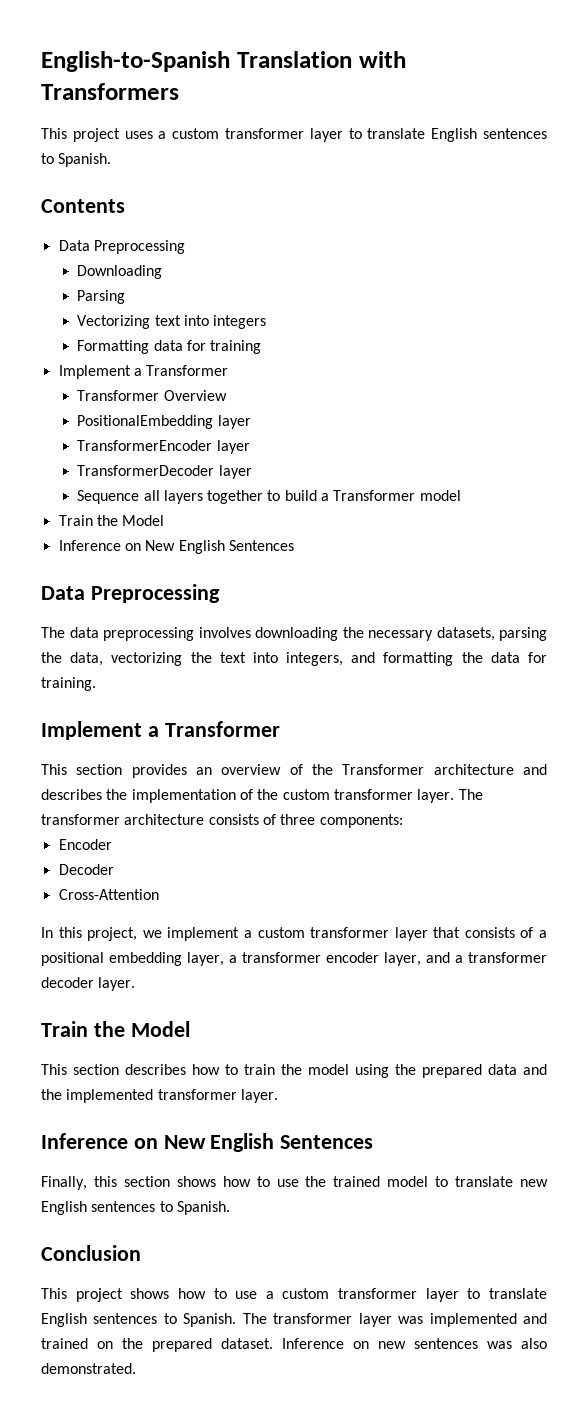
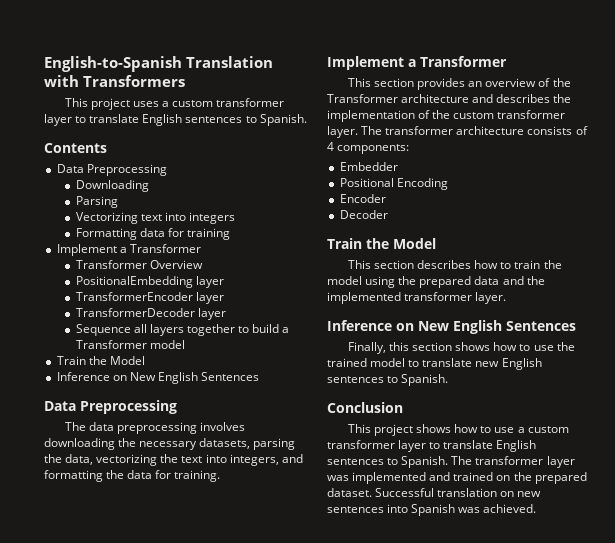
- The transformer architecture consists of three components:
+ The transformer architecture consists of 4 components:
+ Embedder
+ Positional Encoding
- Cross-Attention
- In this project, we implement a custom transformer layer that consists of a positional embedding layer, a transformer encoder layer, and a transformer decoder layer.
- Inference on new sentences was also demonstrated.
+ Successful translation on new sentences into Spanish was achieved.

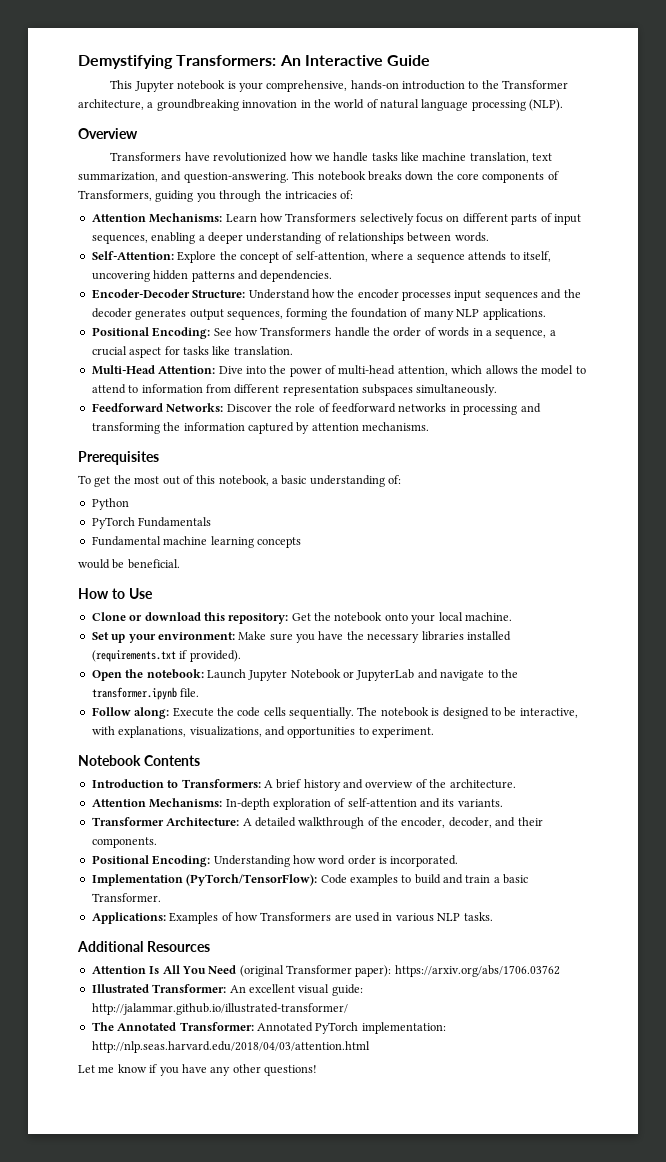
- English-to-Spanish Translation with Transformers
- This project uses a custom transformer layer to translate English sentences to Spanish.
- Contents
- Data Preprocessing
- Downloading
- Parsing
- Vectorizing text into integers
- Formatting data for training
- Implement a Transformer
- Transformer Overview
- PositionalEmbedding layer
- TransformerEncoder layer
- TransformerDecoder layer
- Sequence all layers together to build a Transformer model
- Train the Model
- Inference on New English Sentences
- Data Preprocessing
- The data preprocessing involves downloading the necessary datasets, parsing the data, vectorizing the text into integers, and formatting the data for training.
- Implement a Transformer
- This section provides an overview of the Transformer architecture and describes the implementation of the custom transformer layer. The transformer architecture consists of 4 components:
- Embedder
- Positional Encoding
- Encoder
- Decoder
- Train the Model
- This section describes how to train the model using the prepared data and the implemented transformer layer.
- Inference on New English Sentences
- Finally, this section shows how to use the trained model to translate new English sentences to Spanish.
- Conclusion
- This project shows how to use a custom transformer layer to translate English sentences to Spanish. The transformer layer was implemented and trained on the prepared dataset. Successful translation on new sentences into Spanish was achieved.
+ Demystifying Transformers: An Interactive Guide
+ This Jupyter notebook is your comprehensive, hands-on introduction to the Transformer architecture, a groundbreaking innovation in the world of natural language processing (NLP).
+ Overview
+ Transformers have revolutionized how we handle tasks like machine translation, text summarization, and question-answering. This notebook breaks down the core components of Transformers, guiding you through the intricacies of:
+ Attention Mechanisms: Learn how Transformers selectively focus on different parts of input sequences, enabling a deeper understanding of relationships between words.
+ Self-Attention: Explore the concept of self-attention, where a sequence attends to itself, uncovering hidden patterns and dependencies.
+ Encoder-Decoder Structure: Understand how the encoder processes input sequences and the decoder generates output sequences, forming the foundation of many NLP applications.
+ Positional Encoding: See how Transformers handle the order of words in a sequence, a crucial aspect for tasks like translation.
+ Multi-Head Attention: Dive into the power of multi-head attention, which allows the model to attend to information from different representation subspaces simultaneously.
+ Feedforward Networks: Discover the role of feedforward networks in processing and transforming the information captured by attention mechanisms.
+ Prerequisites
+ To get the most out of this notebook, a basic understanding of:
+ Python
+ PyTorch Fundamentals
+ Fundamental machine learning concepts
+ would be beneficial.
+ How to Use
+ Clone or download this repository: Get the notebook onto your local machine.
+ Set up your environment: Make sure you have the necessary libraries installed (requirements.txt if provided).
+ Open the notebook: Launch Jupyter Notebook or JupyterLab and navigate to the transformer.ipynb file.
+ Follow along: Execute the code cells sequentially. The notebook is designed to be interactive, with explanations, visualizations, and opportunities to experiment.
+ Notebook Contents
+ Introduction to Transformers: A brief history and overview of the architecture.
+ Attention Mechanisms: In-depth exploration of self-attention and its variants.
+ Transformer Architecture: A detailed walkthrough of the encoder, decoder, and their components.
+ Positional Encoding: Understanding how word order is incorporated.
+ Implementation (PyTorch/TensorFlow): Code examples to build and train a basic Transformer.
+ Applications: Examples of how Transformers are used in various NLP tasks.
+ Additional Resources
+ Attention Is All You Need (original Transformer paper): https://arxiv.org/abs/1706.03762
+ Illustrated Transformer: An excellent visual guide: http://jalammar.github.io/illustrated-transformer/
+ The Annotated Transformer: Annotated PyTorch implementation: http://nlp.seas.harvard.edu/2018/04/03/attention.html
+ Let me know if you have any other questions!

